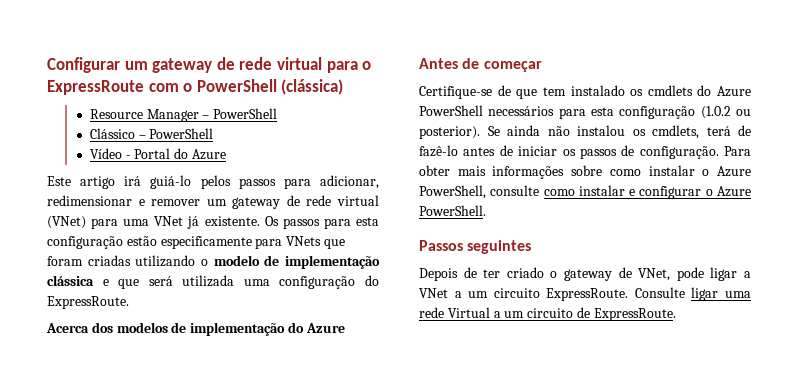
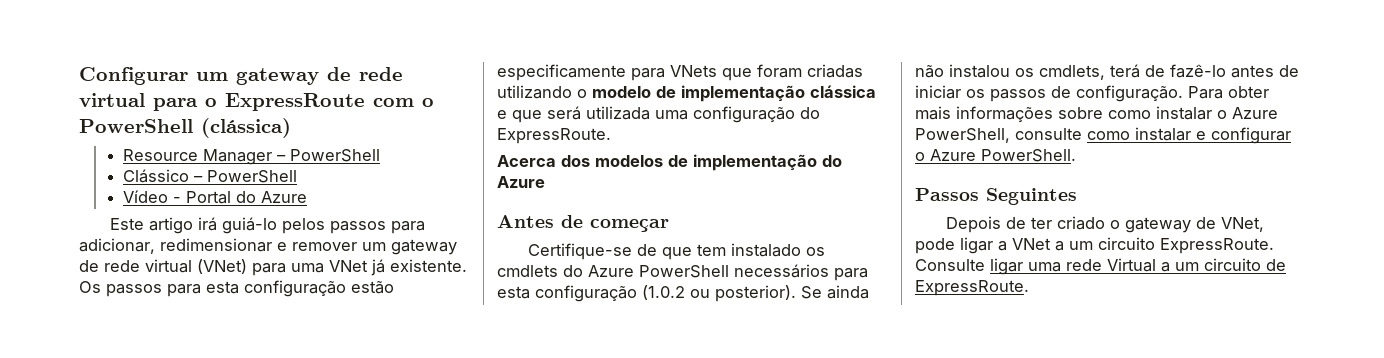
- Passos seguintes
+ Passos Seguintes

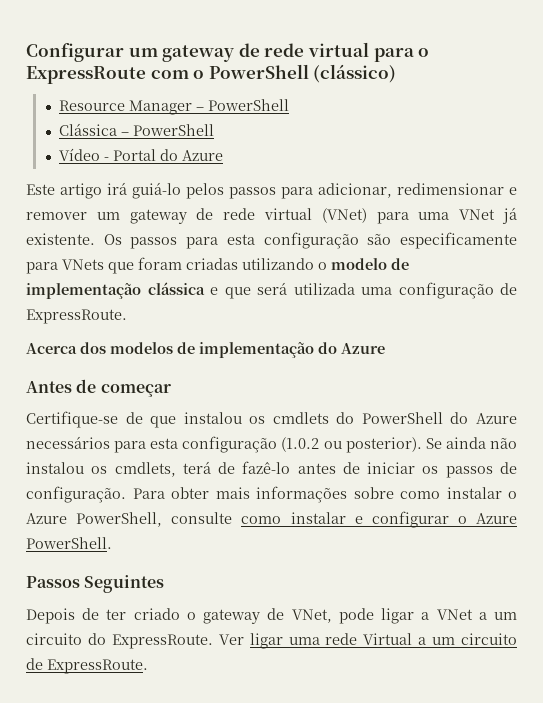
- Configurar um gateway de rede virtual para o ExpressRoute com o PowerShell (clássica)
+ Configurar um gateway de rede virtual para o ExpressRoute com o PowerShell (clássico)
- Clássico – PowerShell
+ Clássica – PowerShell
- Os passos para esta configuração estão especificamente para VNets que foram criadas utilizando o modelo de implementação clássica e que será utilizada uma configuração do ExpressRoute.
+ Os passos para esta configuração são especificamente para VNets que foram criadas utilizando o modelo de implementação clássica e que será utilizada uma configuração de ExpressRoute.
- Certifique-se de que tem instalado os cmdlets do Azure PowerShell necessários para esta configuração (1.0.2 ou posterior).
+ Certifique-se de que instalou os cmdlets do PowerShell do Azure necessários para esta configuração (1.0.2 ou posterior).
- Depois de ter criado o gateway de VNet, pode ligar a VNet a um circuito ExpressRoute. Consulte ligar uma rede Virtual a um circuito de ExpressRoute.
+ Depois de ter criado o gateway de VNet, pode ligar a VNet a um circuito do ExpressRoute. Ver ligar uma rede Virtual a um circuito de ExpressRoute.

